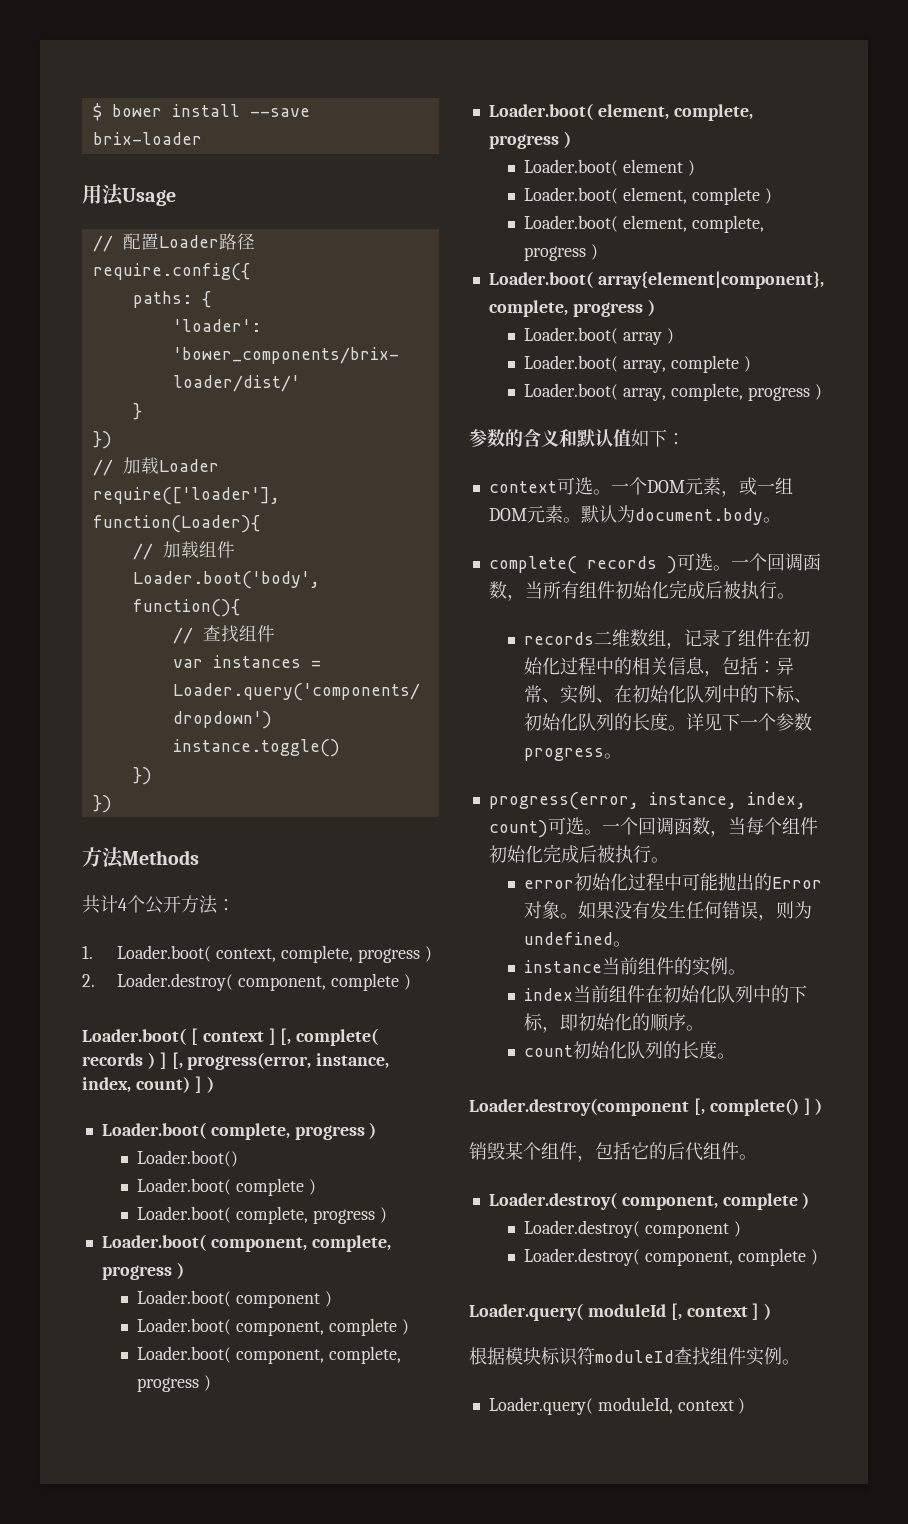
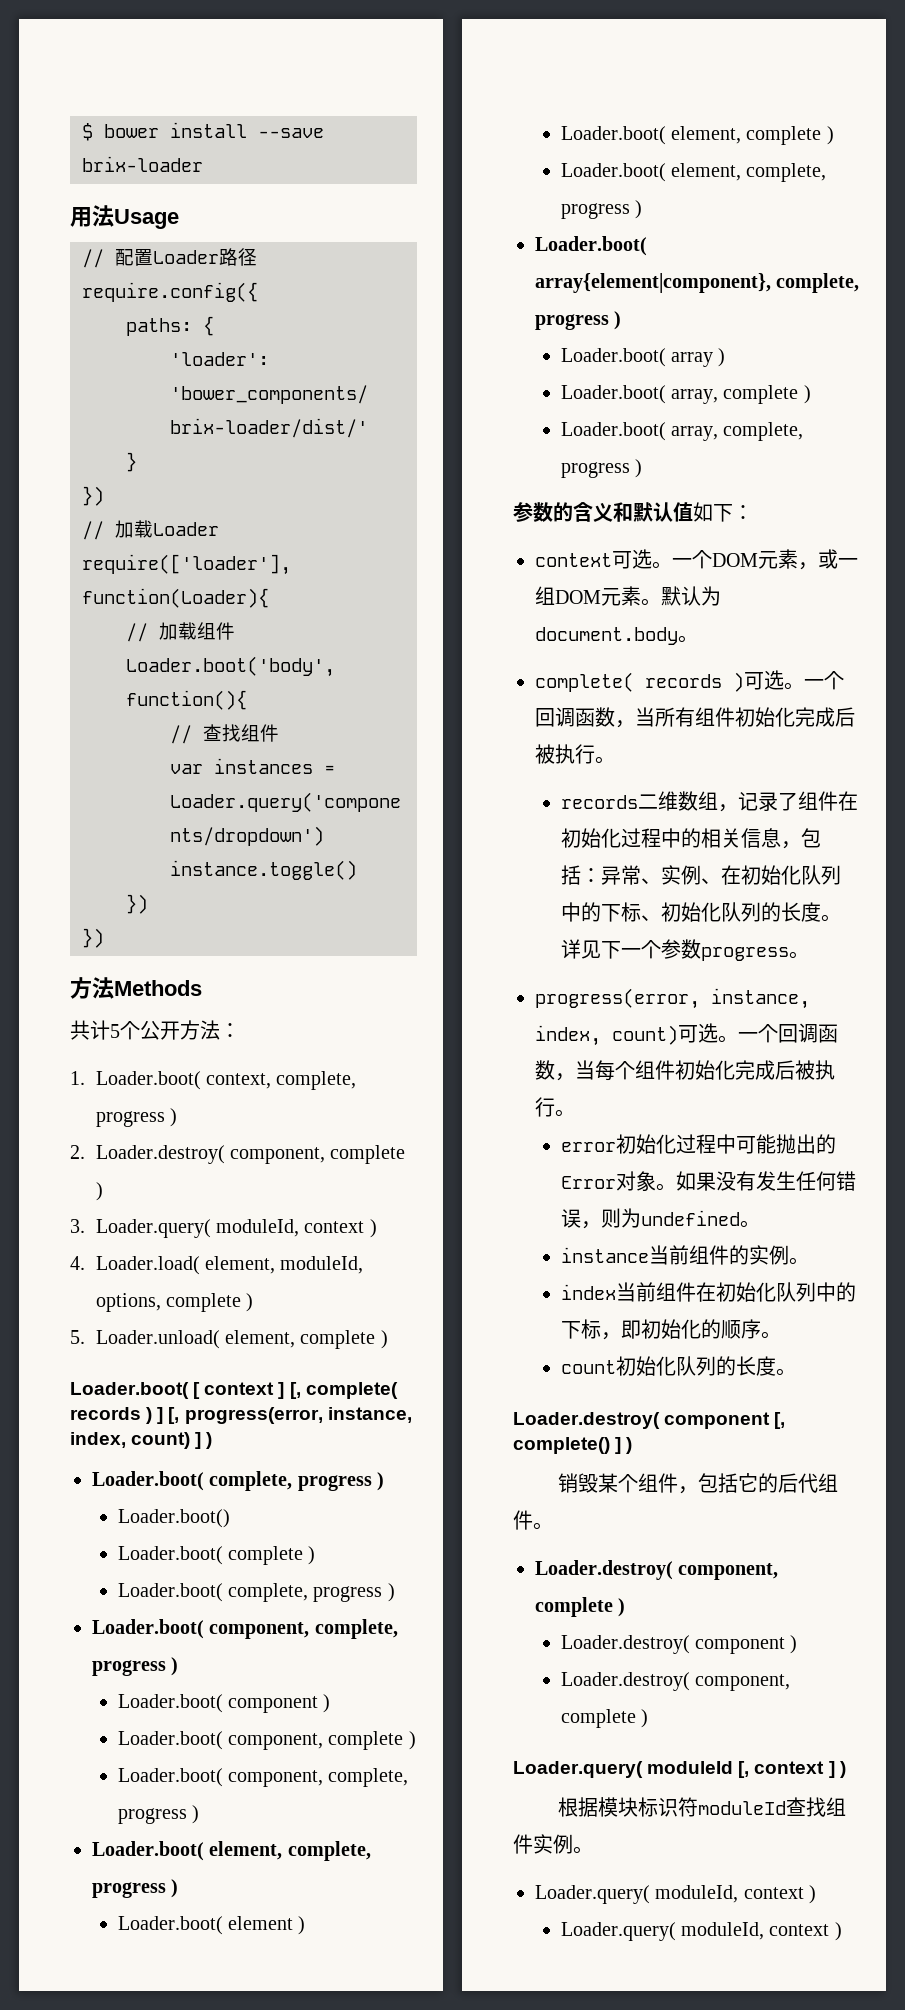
- 共计4个公开方法：
+ 共计5个公开方法：
+ 3. Loader.query( moduleId, context )
+ 4. Loader.load( element, moduleId, options, complete )
+ 5. Loader.unload( element, complete )
- Loader.destroy(component [, complete() ] )
+ Loader.destroy( component [, complete() ] )
  根据模块标识符moduleId查找组件实例。
+ Loader.query( moduleId, context )

